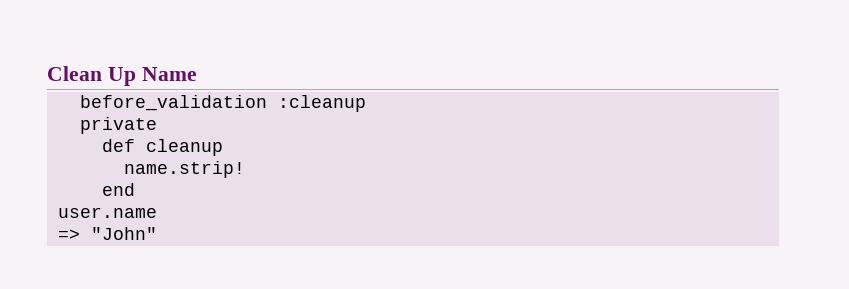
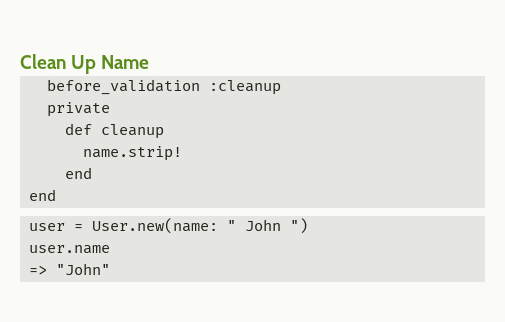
  name.strip!
  end
+ end
+ user = User.new(name: " John ")

